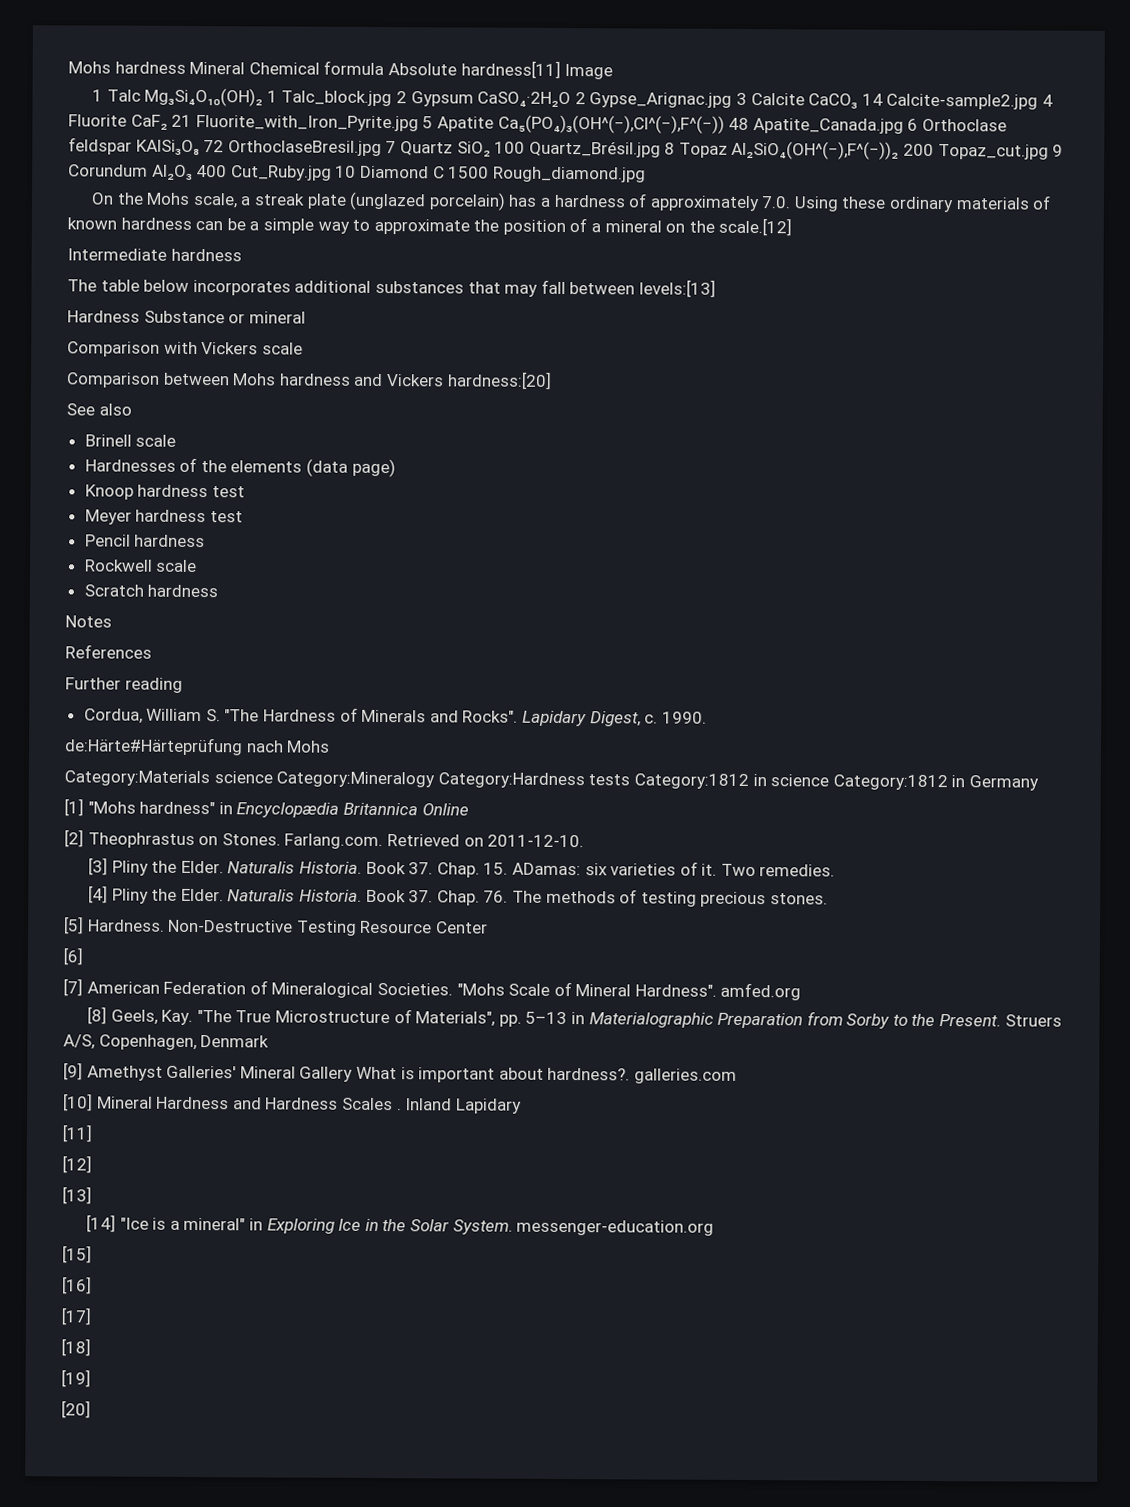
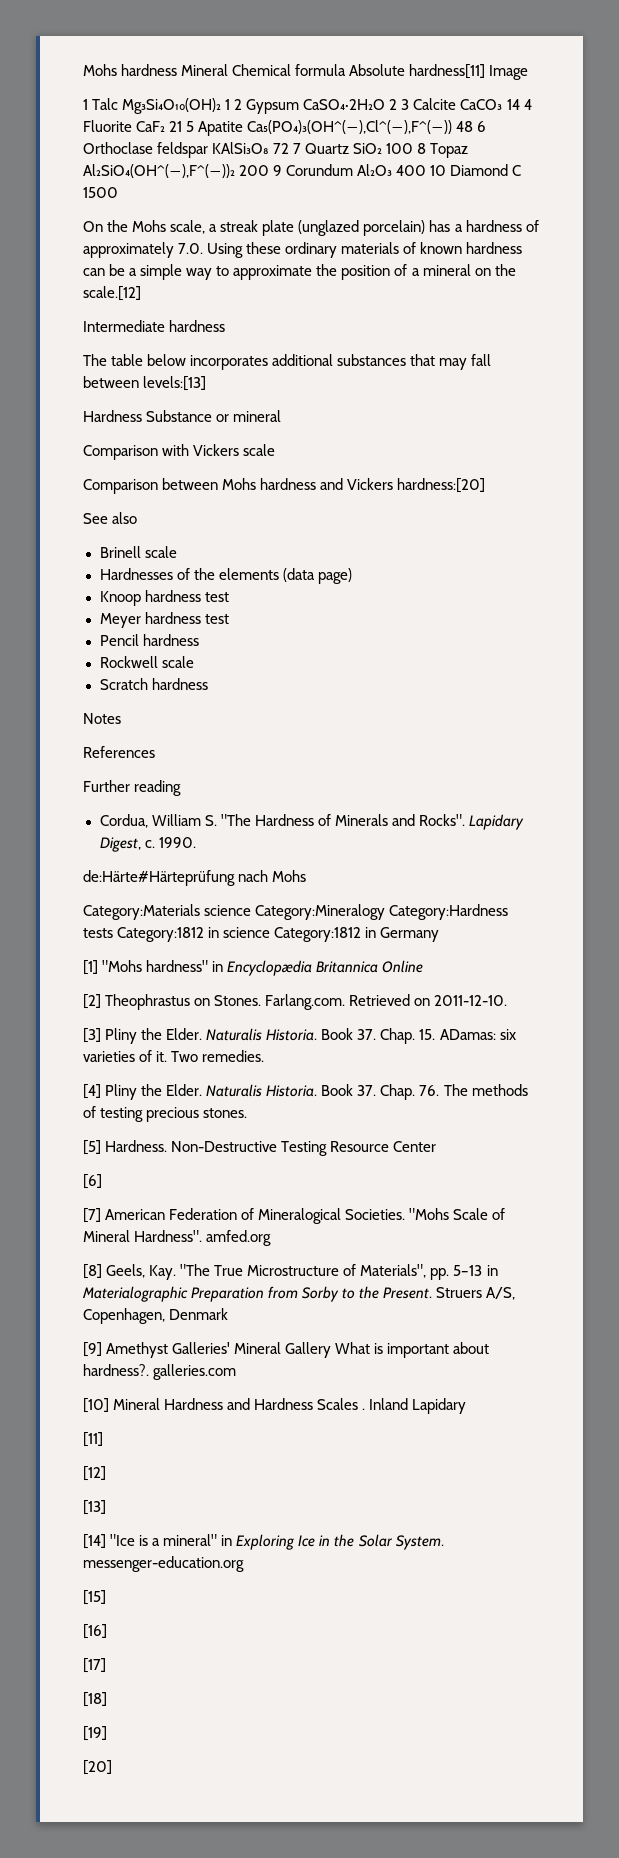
- 1 Talc Mg₃Si₄O₁₀(OH)₂ 1 Talc_block.jpg 2 Gypsum CaSO₄·2H₂O 2 Gypse_Arignac.jpg 3 Calcite CaCO₃ 14 Calcite-sample2.jpg 4 Fluorite CaF₂ 21 Fluorite_with_Iron_Pyrite.jpg 5 Apatite Ca₅(PO₄)₃(OH^(−),Cl^(−),F^(−)) 48 Apatite_Canada.jpg 6 Orthoclase feldspar KAlSi₃O₈ 72 OrthoclaseBresil.jpg 7 Quartz SiO₂ 100 Quartz_Brésil.jpg 8 Topaz Al₂SiO₄(OH^(−),F^(−))₂ 200 Topaz_cut.jpg 9 Corundum Al₂O₃ 400 Cut_Ruby.jpg 10 Diamond C 1500 Rough_diamond.jpg
+ 1 Talc Mg₃Si₄O₁₀(OH)₂ 1 2 Gypsum CaSO₄·2H₂O 2 3 Calcite CaCO₃ 14 4 Fluorite CaF₂ 21 5 Apatite Ca₅(PO₄)₃(OH^(−),Cl^(−),F^(−)) 48 6 Orthoclase feldspar KAlSi₃O₈ 72 7 Quartz SiO₂ 100 8 Topaz Al₂SiO₄(OH^(−),F^(−))₂ 200 9 Corundum Al₂O₃ 400 10 Diamond C 1500

